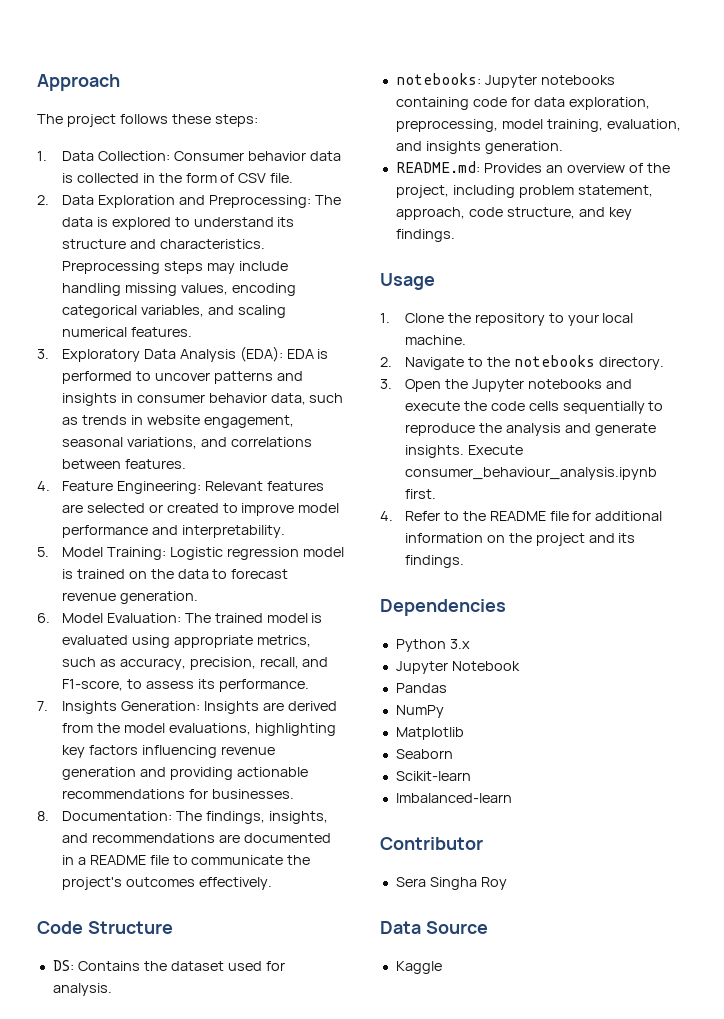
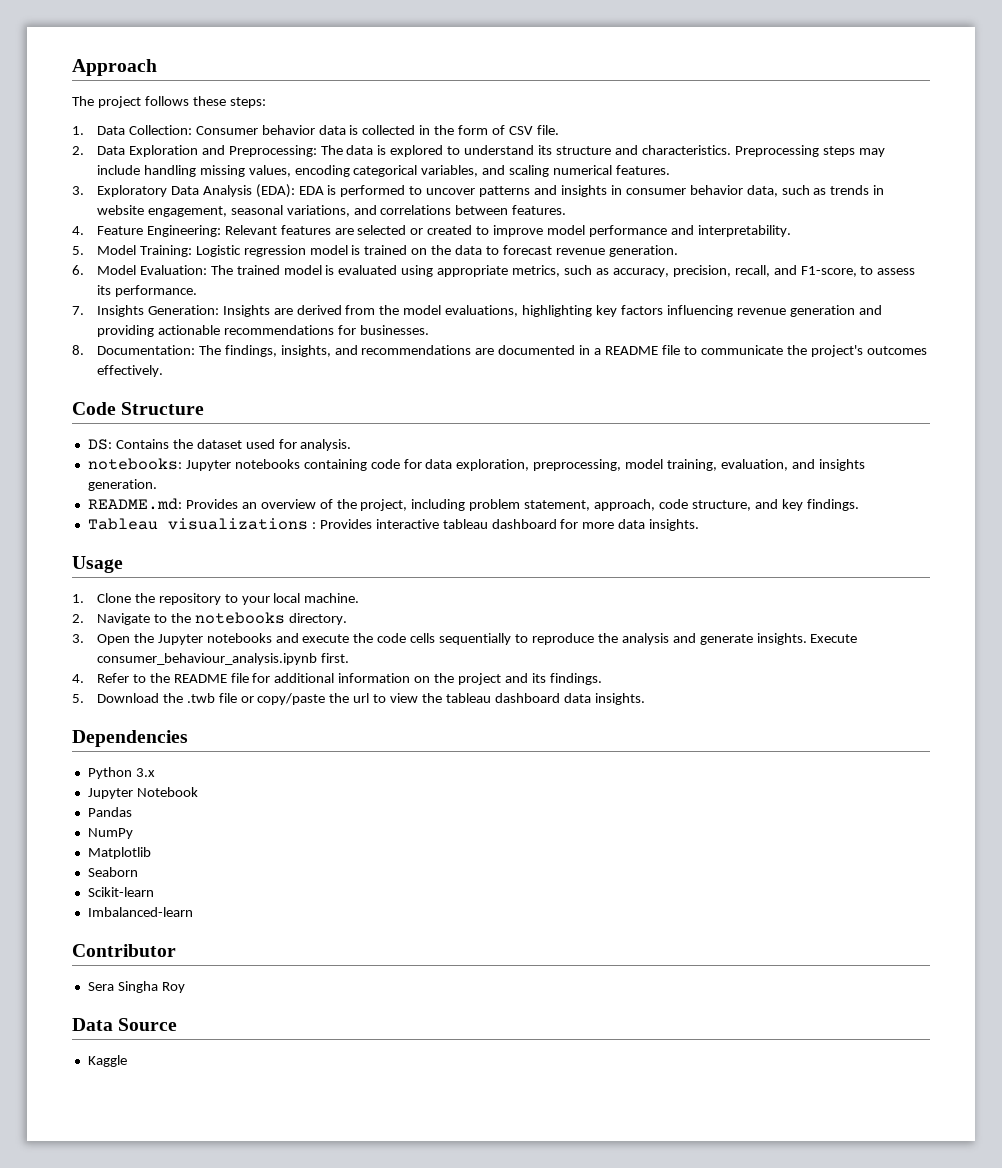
+ Tableau visualizations : Provides interactive tableau dashboard for more data insights.
+ 5. Download the .twb file or copy/paste the url to view the tableau dashboard data insights.

